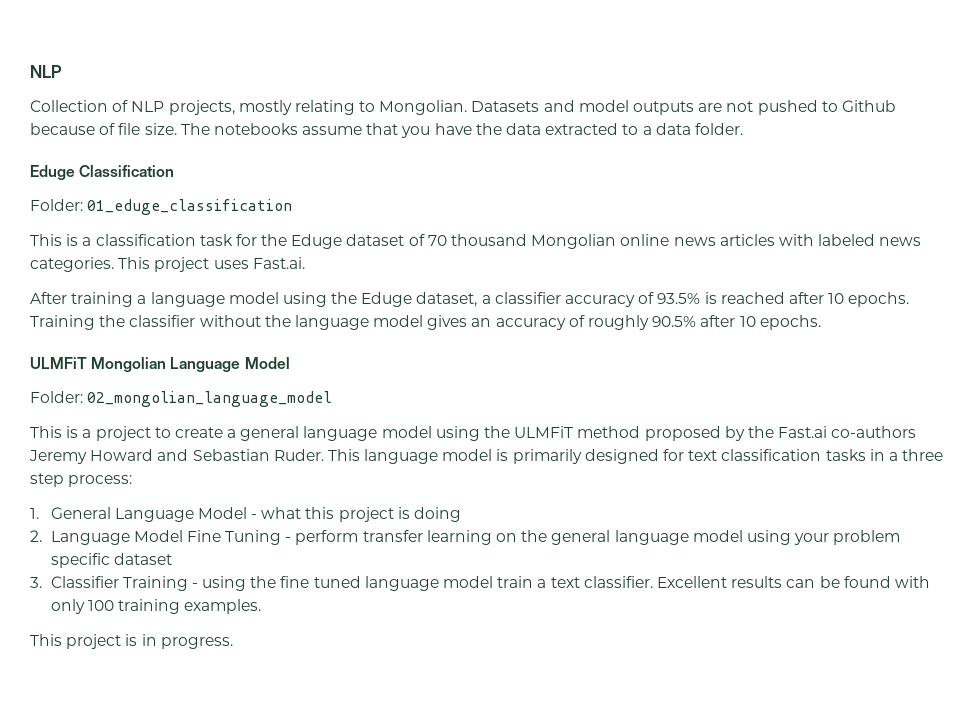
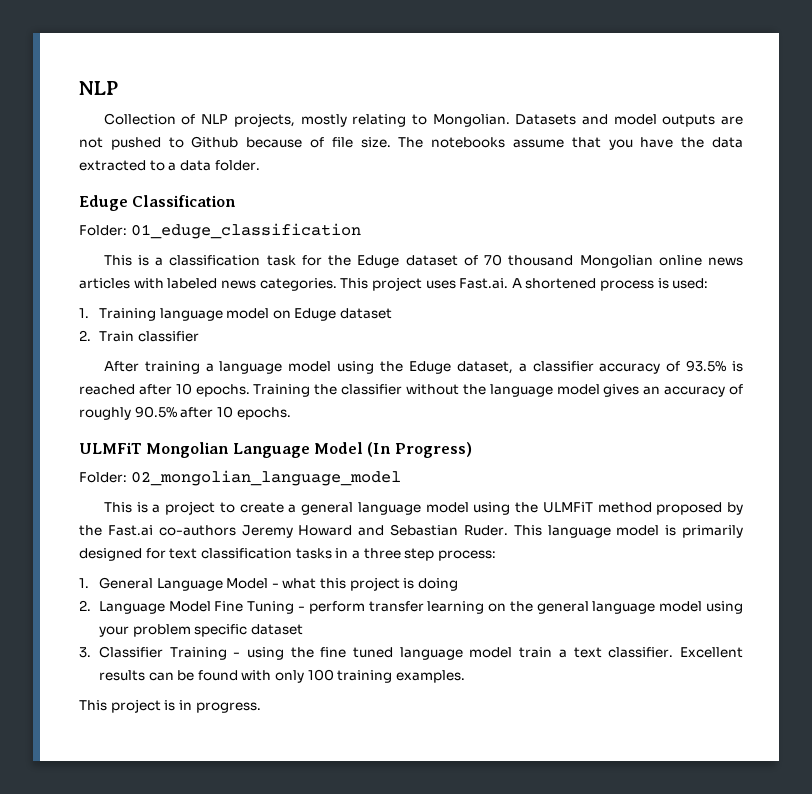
- This project uses Fast.ai.
+ This project uses Fast.ai. A shortened process is used:
+ 1. Training language model on Eduge dataset
+ 2. Train classifier
- ULMFiT Mongolian Language Model
+ ULMFiT Mongolian Language Model (In Progress)

